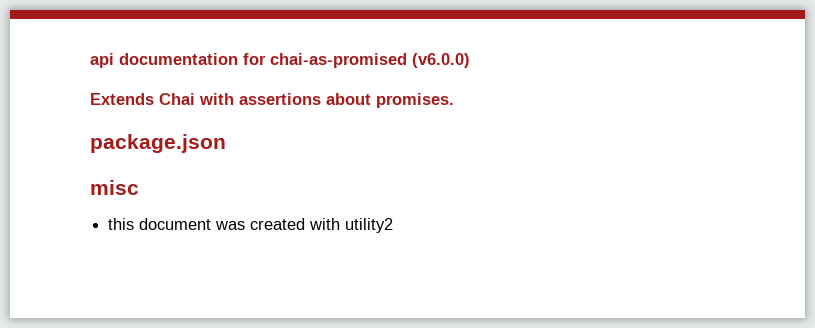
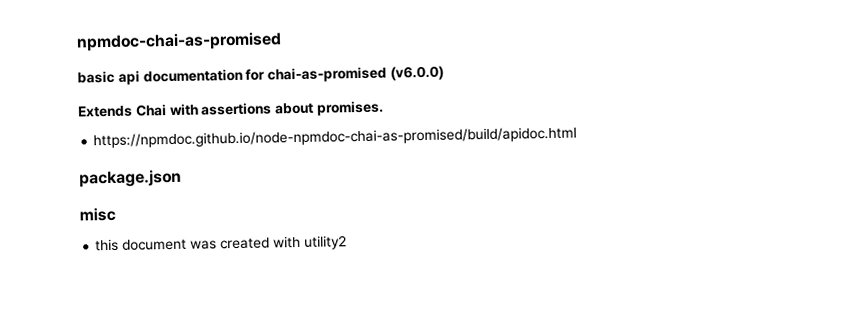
- api documentation for chai-as-promised (v6.0.0)
+ npmdoc-chai-as-promised
+ basic api documentation for chai-as-promised (v6.0.0)
+ https://npmdoc.github.io/node-npmdoc-chai-as-promised/build/apidoc.html

